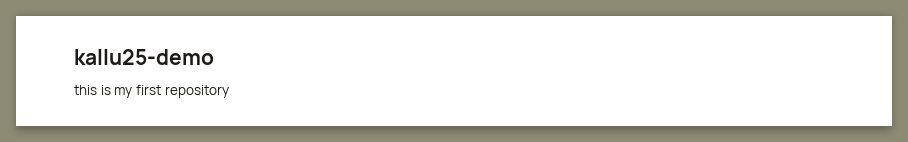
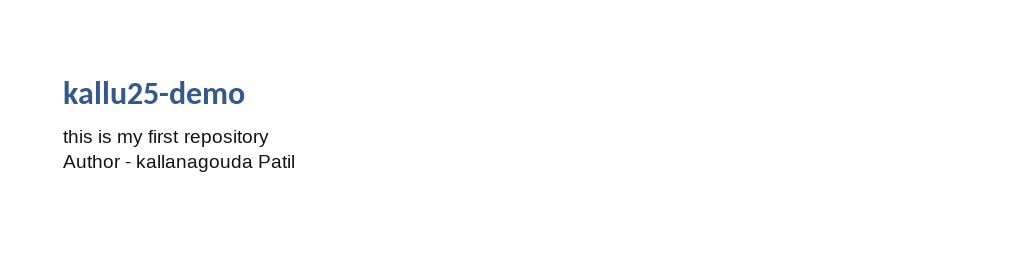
+ Author - kallanagouda Patil

